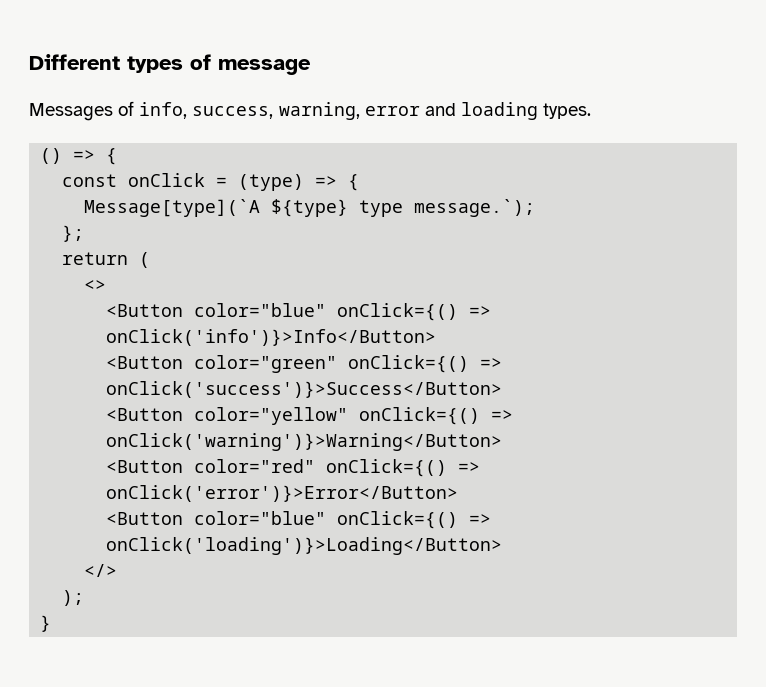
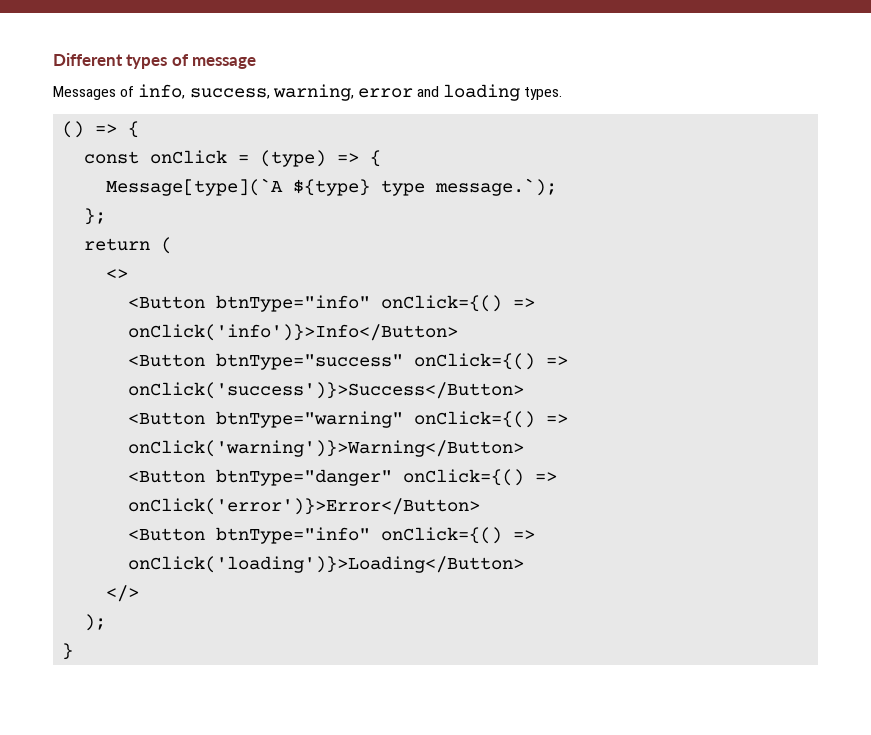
- <Button color="blue" onClick={() => onClick('info')}>Info</Button>
+ <Button btnType="info" onClick={() => onClick('info')}>Info</Button>
- <Button color="green" onClick={() => onClick('success')}>Success</Button>
+ <Button btnType="success" onClick={() => onClick('success')}>Success</Button>
- <Button color="yellow" onClick={() => onClick('warning')}>Warning</Button>
+ <Button btnType="warning" onClick={() => onClick('warning')}>Warning</Button>
- <Button color="red" onClick={() => onClick('error')}>Error</Button>
+ <Button btnType="danger" onClick={() => onClick('error')}>Error</Button>
- <Button color="blue" onClick={() => onClick('loading')}>Loading</Button>
+ <Button btnType="info" onClick={() => onClick('loading')}>Loading</Button>

